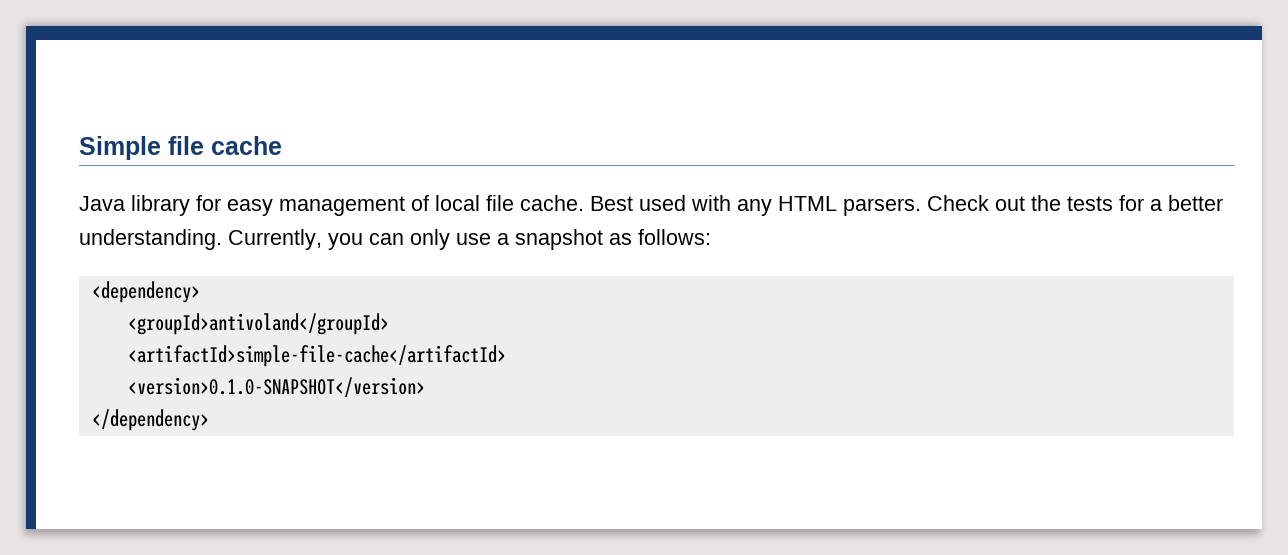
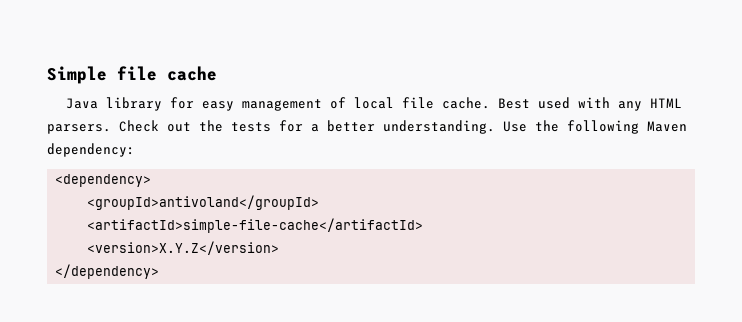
- Currently, you can only use a snapshot as follows:
+ Use the following Maven dependency:
- <version>0.1.0-SNAPSHOT</version>
+ <version>X.Y.Z</version>

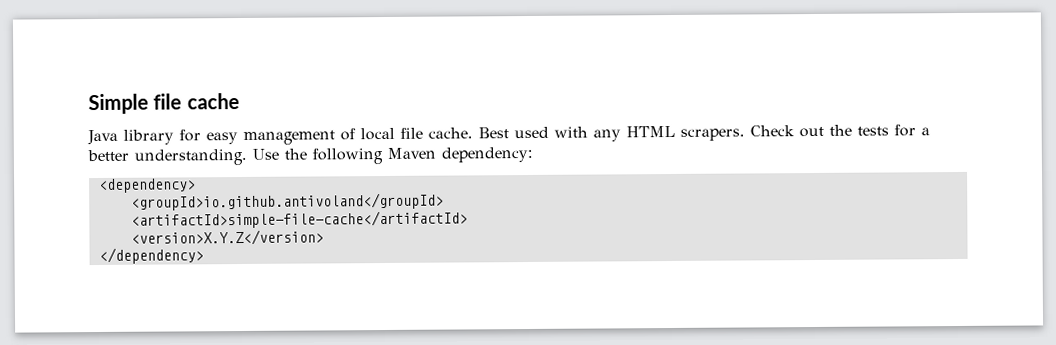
- Best used with any HTML parsers.
+ Best used with any HTML scrapers.
- <groupId>antivoland</groupId>
+ <groupId>io.github.antivoland</groupId>

